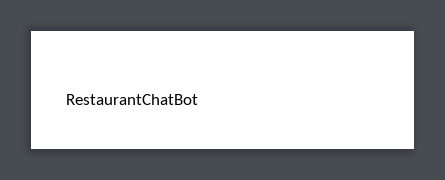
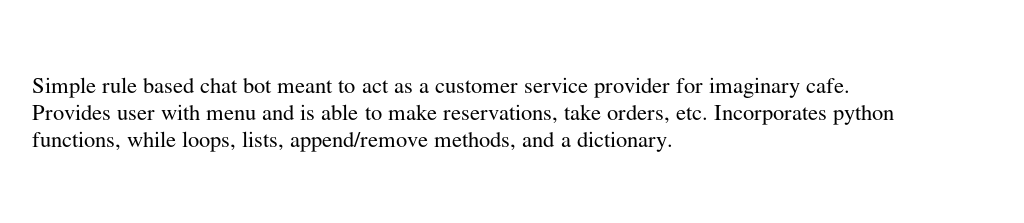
- RestaurantChatBot
+ Simple rule based chat bot meant to act as a customer service provider for imaginary cafe. Provides user with menu and is able to make reservations, take orders, etc. Incorporates python functions, while loops, lists, append/remove methods, and a dictionary.

